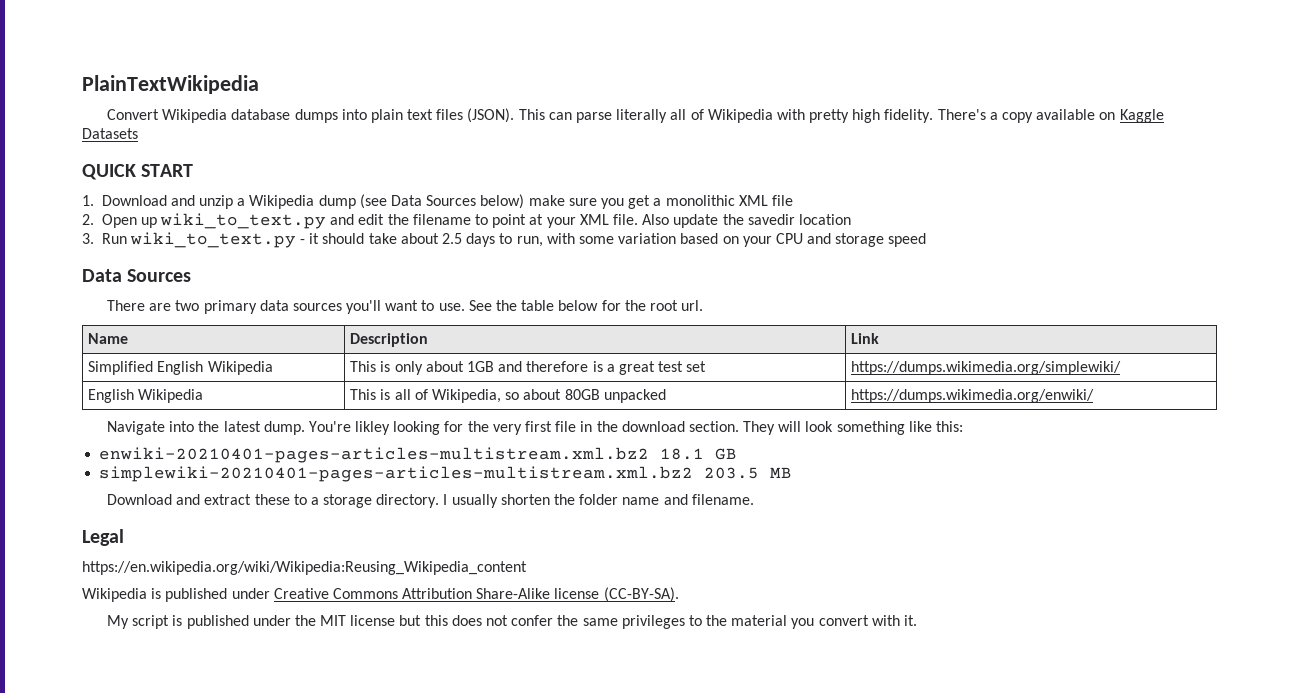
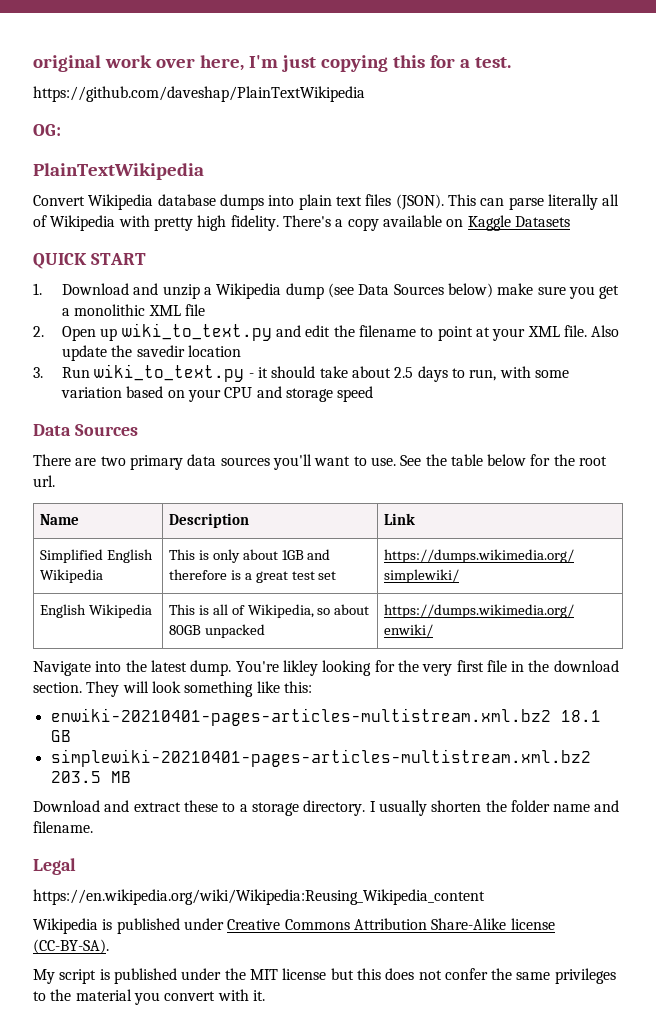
+ original work over here, I'm just copying this for a test.
+ https://github.com/daveshap/PlainTextWikipedia
+ OG:

